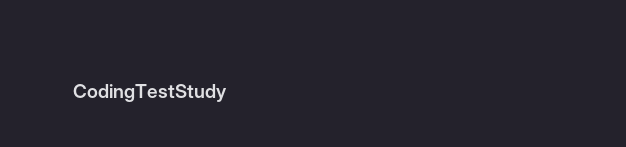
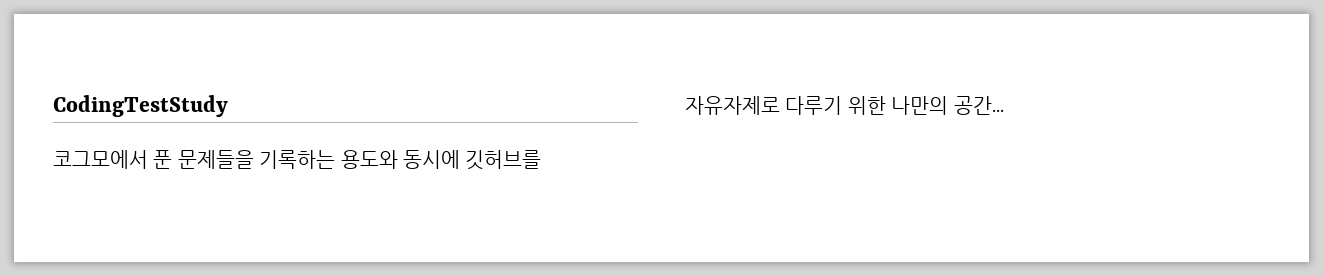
+ 코그모에서 푼 문제들을 기록하는 용도와 동시에 깃허브를 자유자제로 다루기 위한 나만의 공간...

